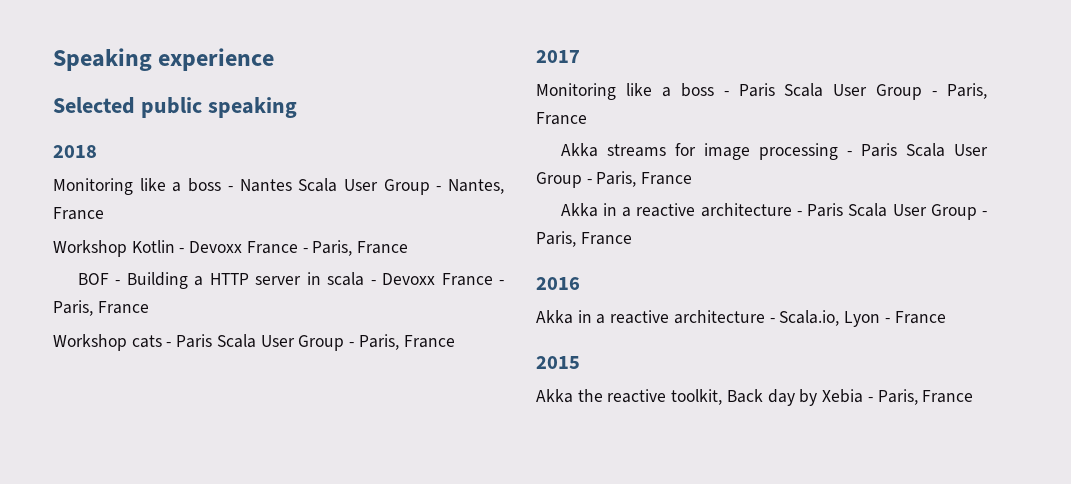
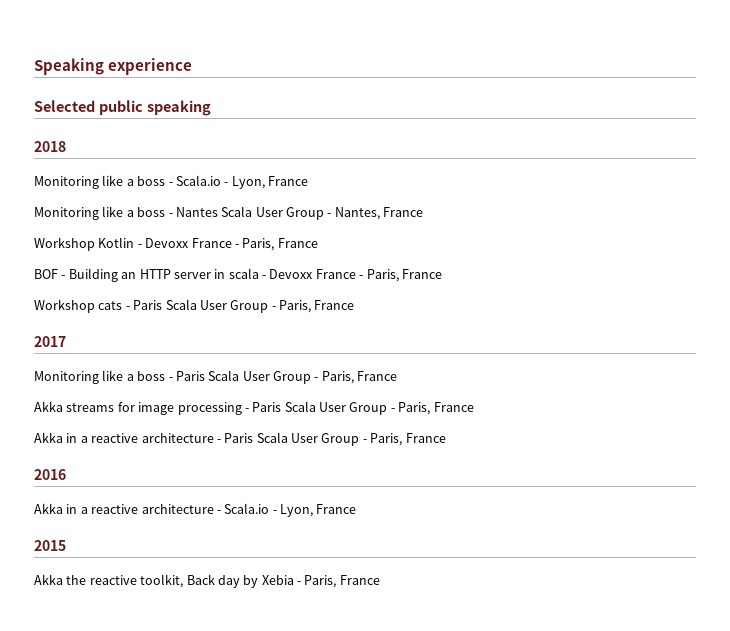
+ Monitoring like a boss - Scala.io - Lyon, France
- BOF - Building a HTTP server in scala - Devoxx France - Paris, France
+ BOF - Building an HTTP server in scala - Devoxx France - Paris, France
- Akka in a reactive architecture - Scala.io, Lyon - France
+ Akka in a reactive architecture - Scala.io - Lyon, France

